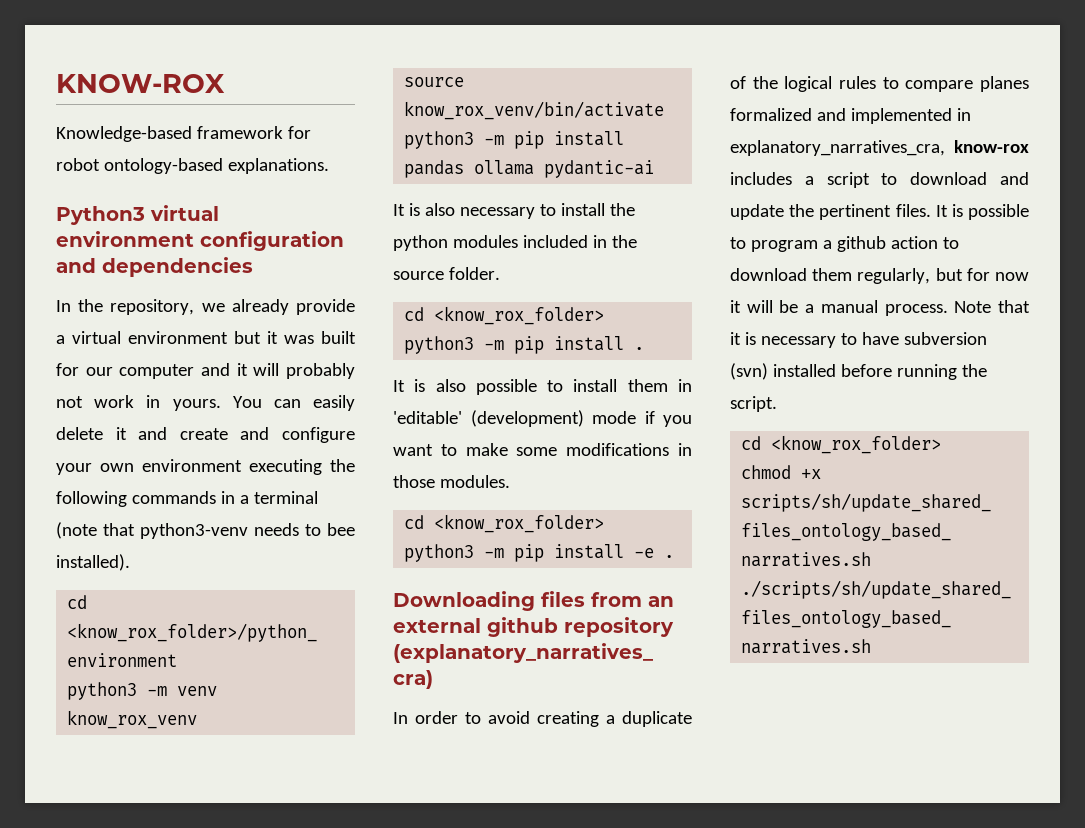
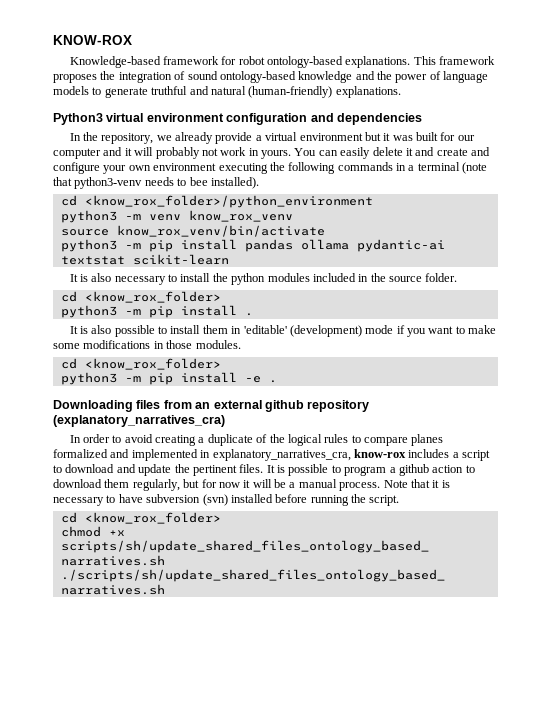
+ This framework proposes the integration of sound ontology-based knowledge and the power of language models to generate truthful and natural (human-friendly) explanations.
- python3 -m pip install pandas ollama pydantic-ai
+ python3 -m pip install pandas ollama pydantic-ai textstat scikit-learn

